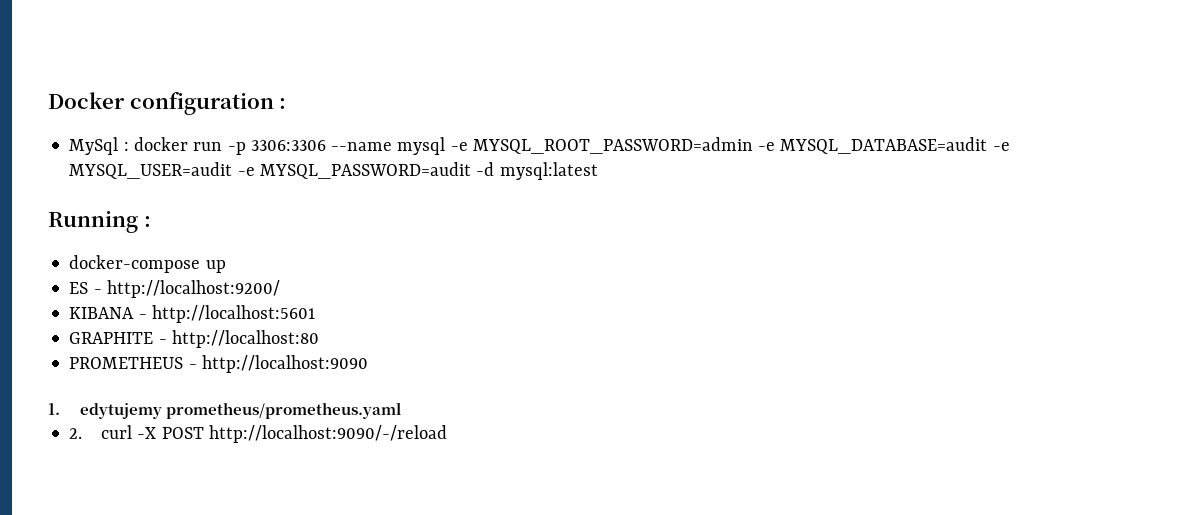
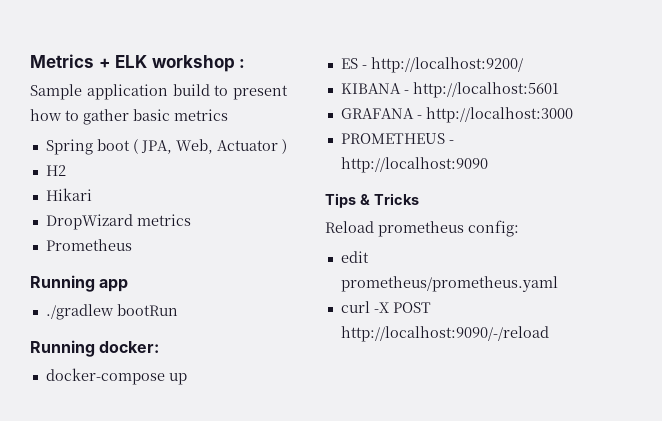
- Docker configuration :
- MySql : docker run -p 3306:3306 --name mysql -e MYSQL_ROOT_PASSWORD=admin -e MYSQL_DATABASE=audit -e MYSQL_USER=audit -e MYSQL_PASSWORD=audit -d mysql:latest
- Running :
+ Metrics + ELK workshop :
+ Sample application build to present how to gather basic metrics
+ Spring boot ( JPA, Web, Actuator )
+ H2
+ Hikari
+ DropWizard metrics
+ Prometheus
+ Running app
+ ./gradlew bootRun
+ Running docker:
- GRAPHITE - http://localhost:80
+ GRAFANA - http://localhost:3000
- 1. edytujemy prometheus/prometheus.yaml
+ Tips & Tricks
+ Reload prometheus config:
+ edit prometheus/prometheus.yaml
- 2. curl -X POST http://localhost:9090/-/reload
+ curl -X POST http://localhost:9090/-/reload

